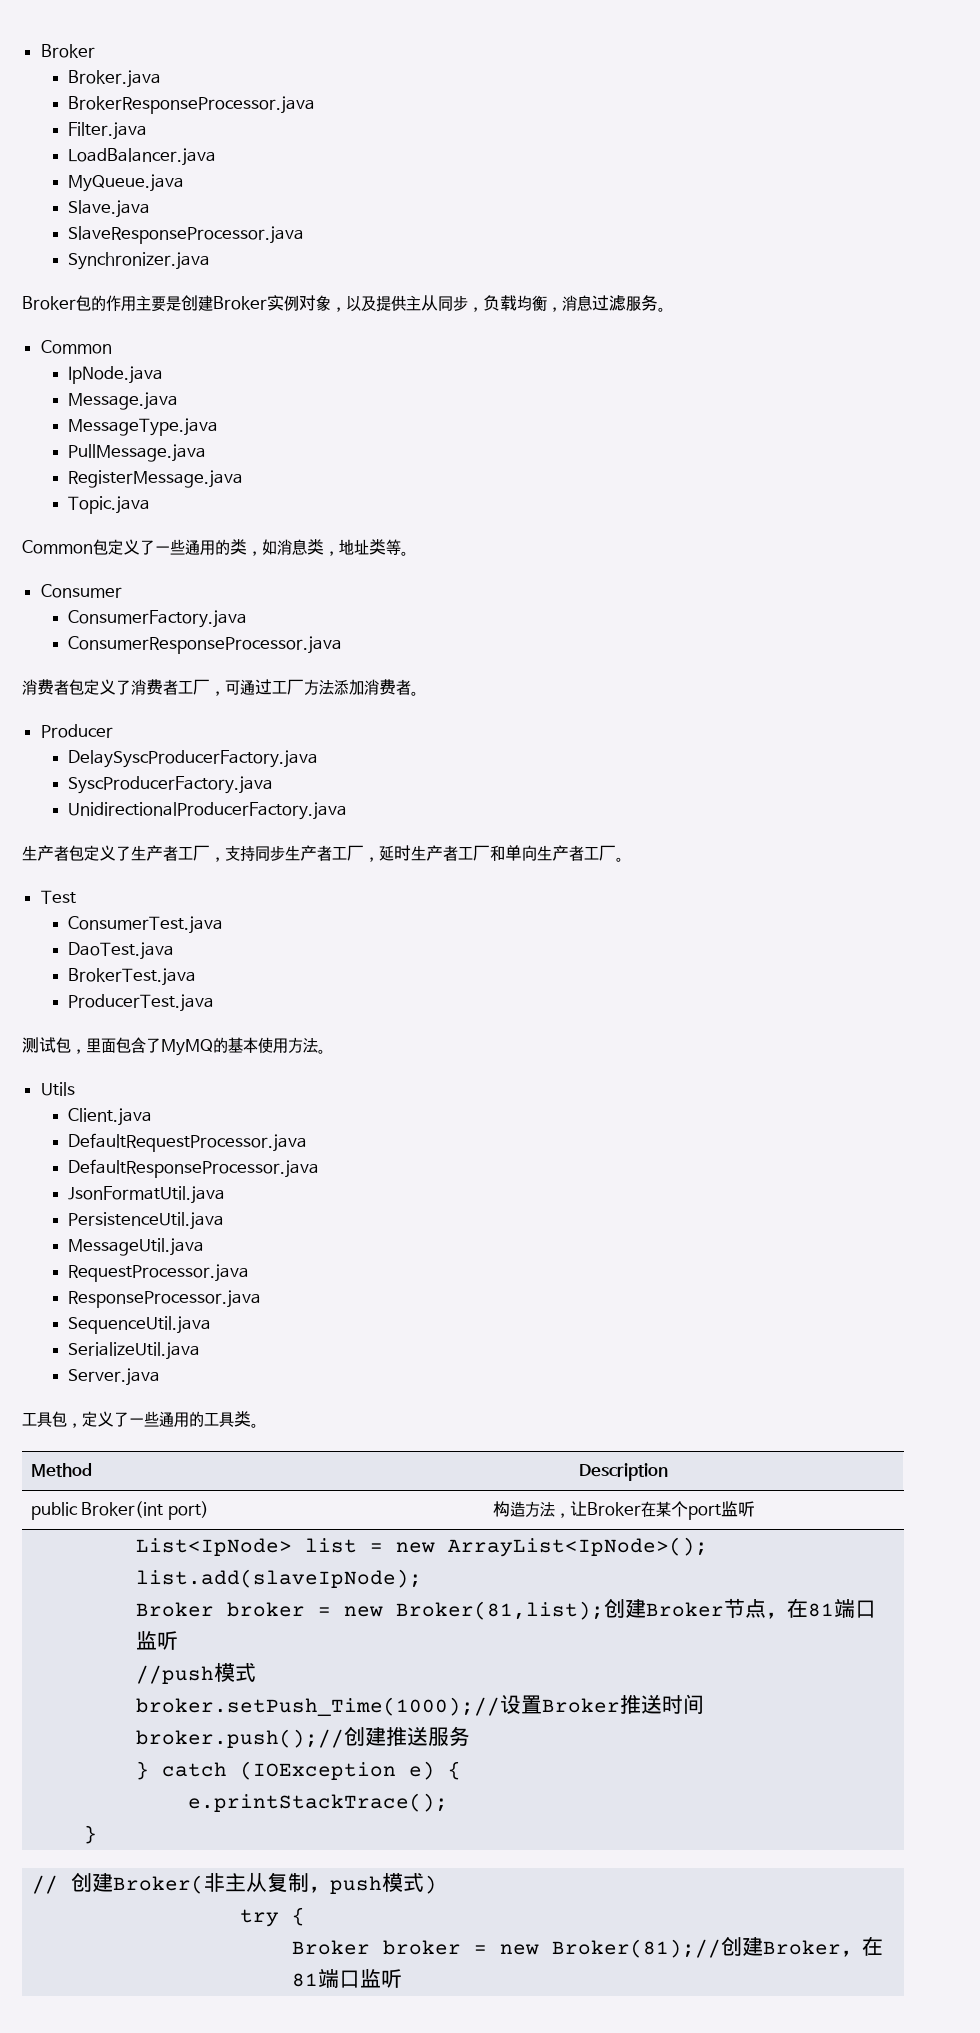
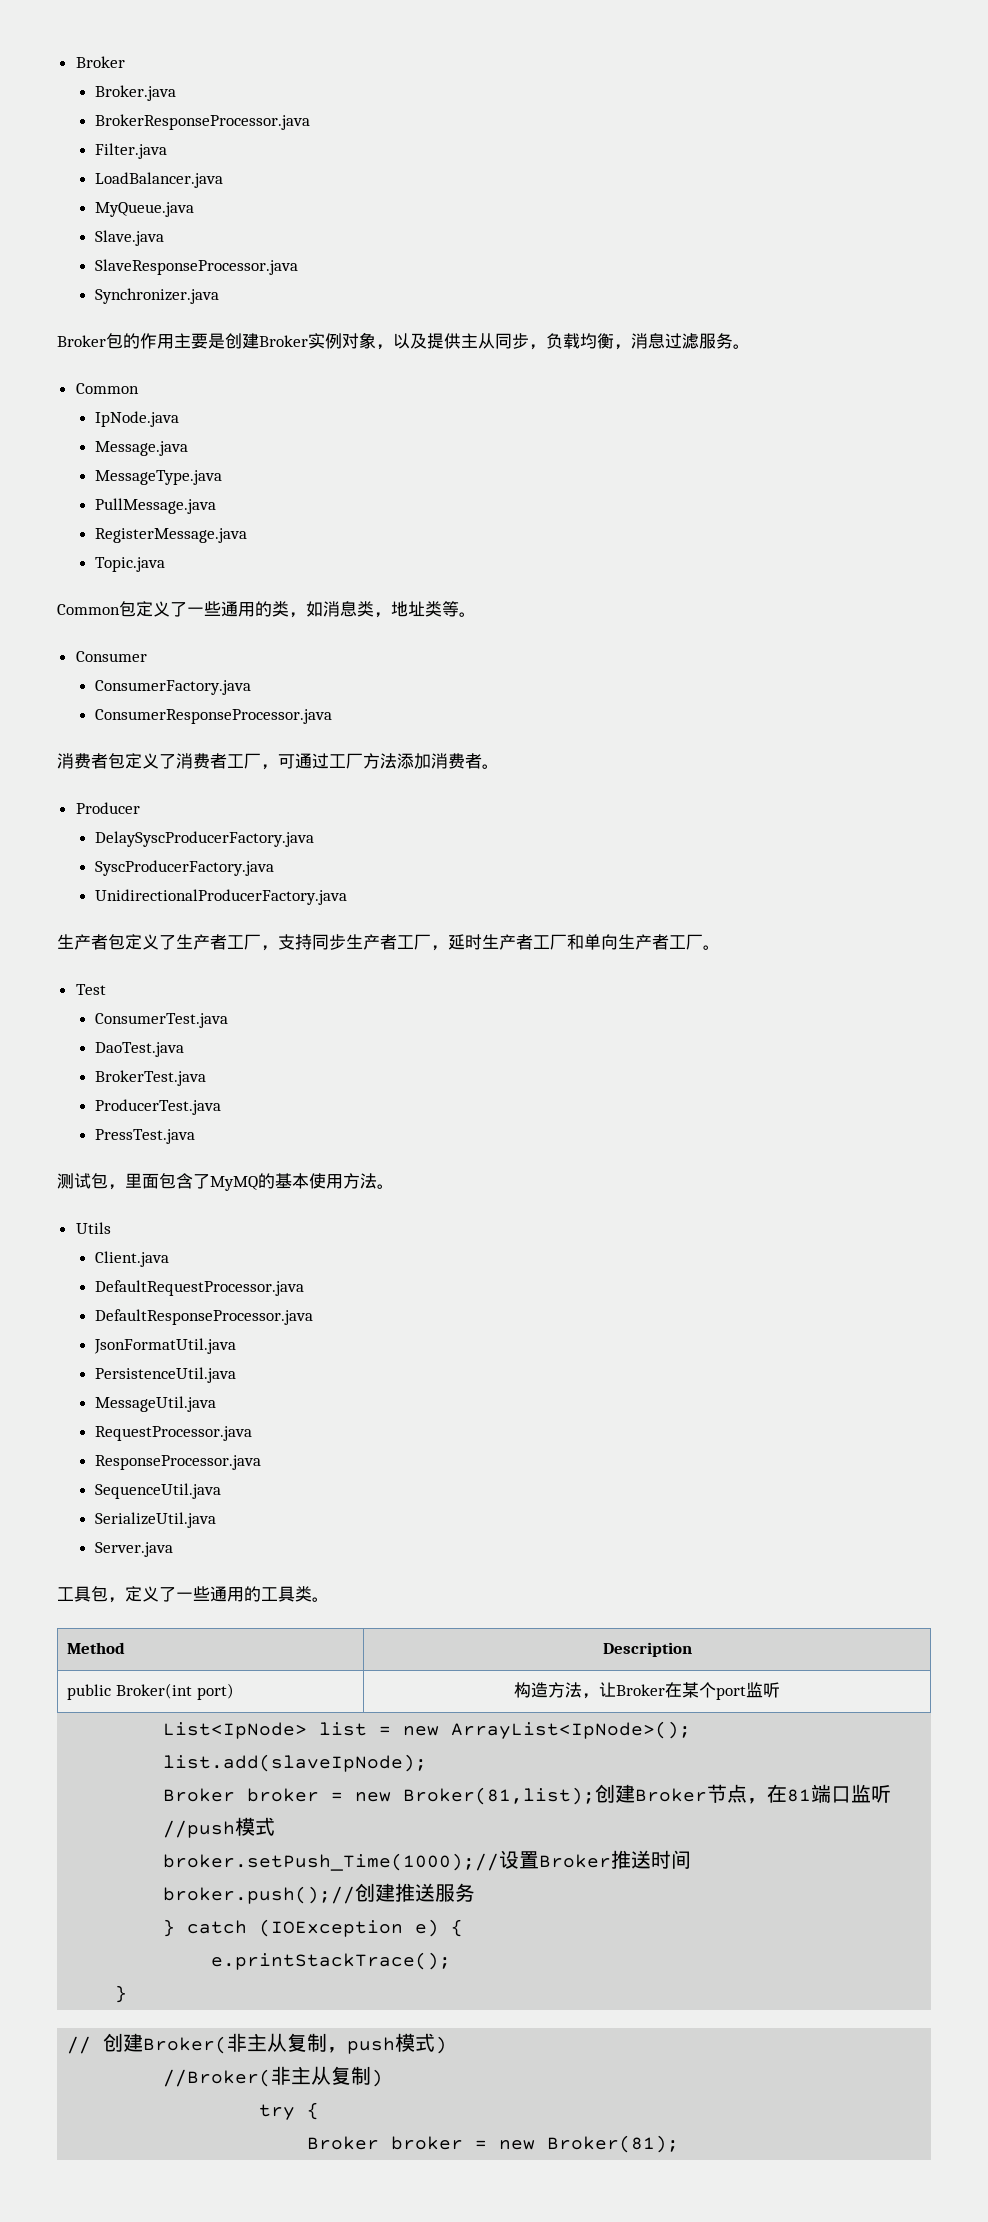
+ PressTest.java
+ //Broker(非主从复制)
- Broker broker = new Broker(81);//创建Broker，在81端口监听
+ Broker broker = new Broker(81);

